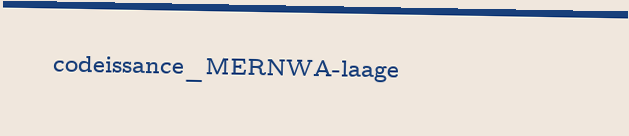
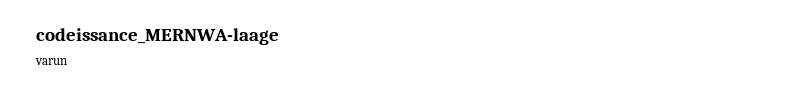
+ varun

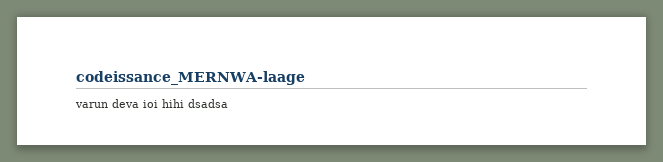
- varun
+ varun deva ioi hihi dsadsa

